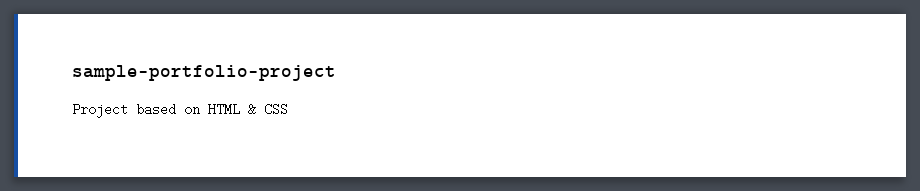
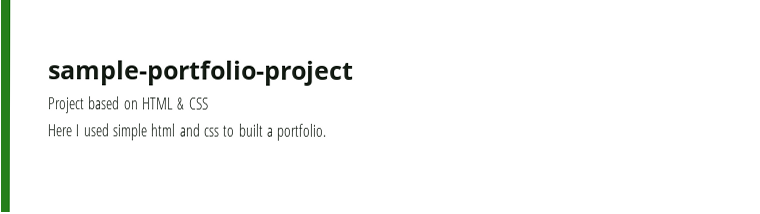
+ Here I used simple html and css to built a portfolio.

